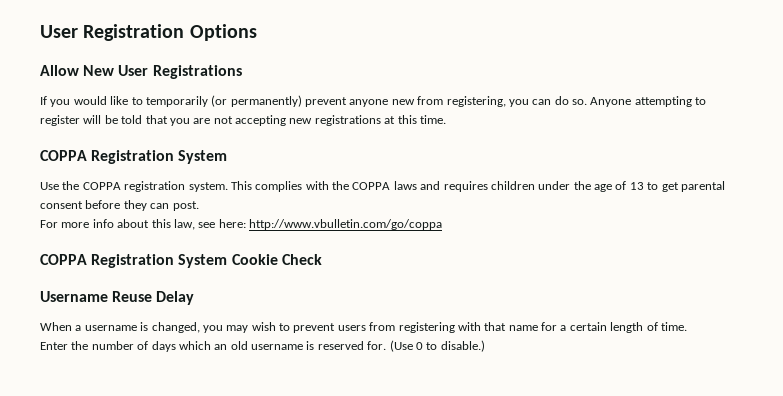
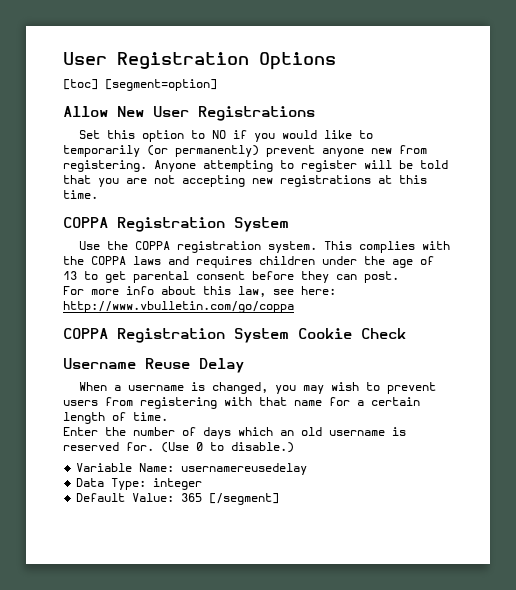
+ [toc] [segment=option]
- If you would like to temporarily (or permanently) prevent anyone new from registering, you can do so.
+ Set this option to NO if you would like to temporarily (or permanently) prevent anyone new from registering.
+ Variable Name: usernamereusedelay
+ Data Type: integer
+ Default Value: 365 [/segment]

